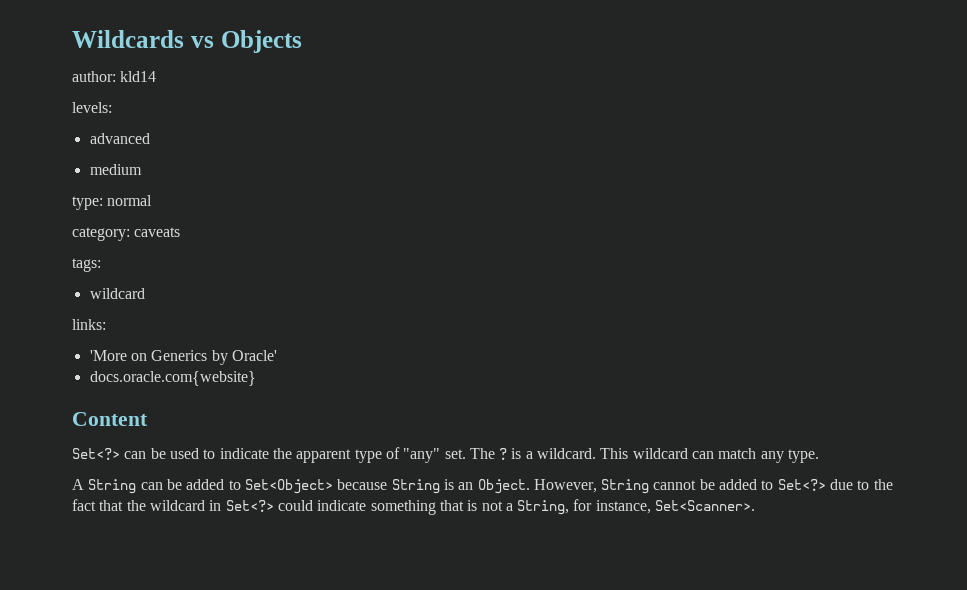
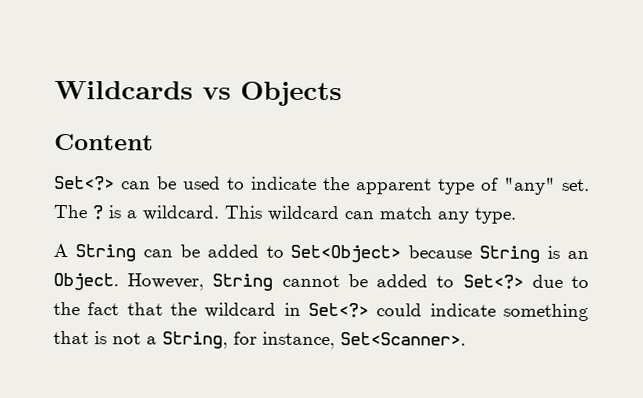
- author: kld14
- levels:
- advanced
- medium
- type: normal
- category: caveats
- tags:
- wildcard
- links:
- 'More on Generics by Oracle'
- docs.oracle.com{website}

